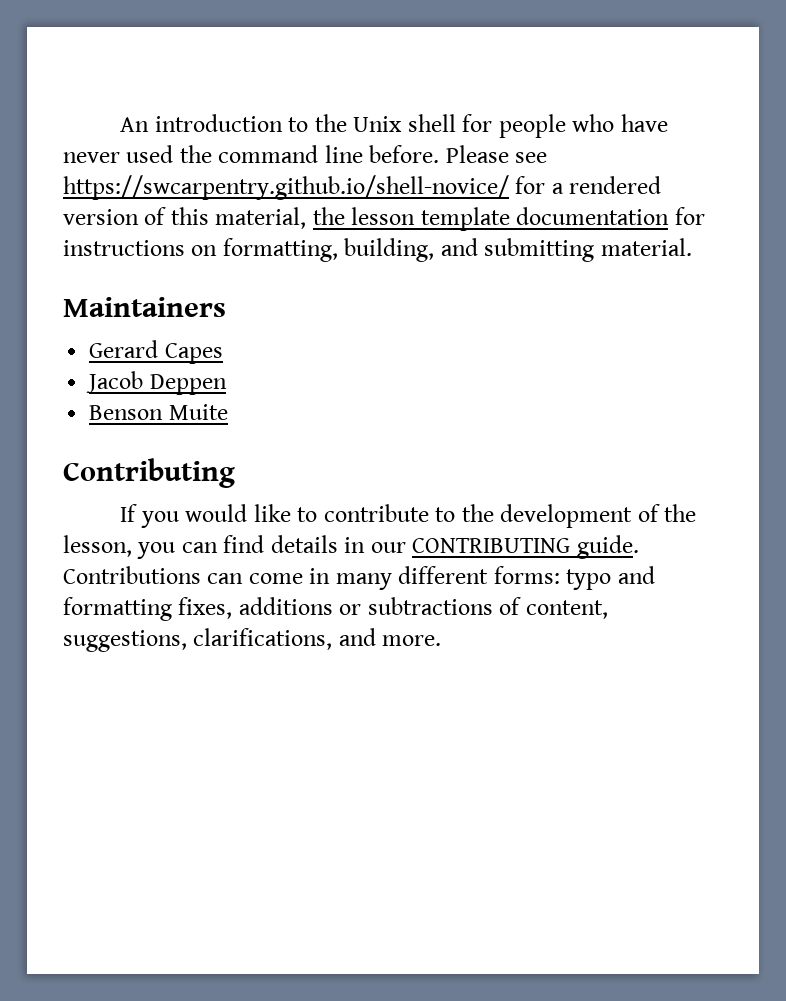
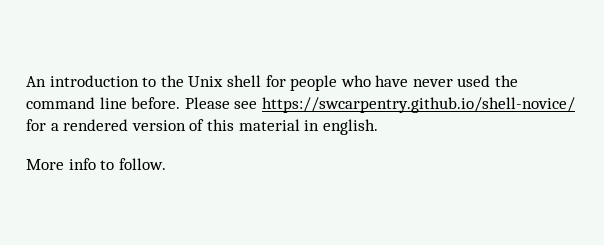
- Please see https://swcarpentry.github.io/shell-novice/ for a rendered version of this material, the lesson template documentation for instructions on formatting, building, and submitting material.
- Maintainers
- Gerard Capes
- Jacob Deppen
- Benson Muite
- Contributing
- If you would like to contribute to the development of the lesson, you can find details in our CONTRIBUTING guide. Contributions can come in many different forms: typo and formatting fixes, additions or subtractions of content, suggestions, clarifications, and more.
+ Please see https://swcarpentry.github.io/shell-novice/ for a rendered version of this material in english.
+ More info to follow.

